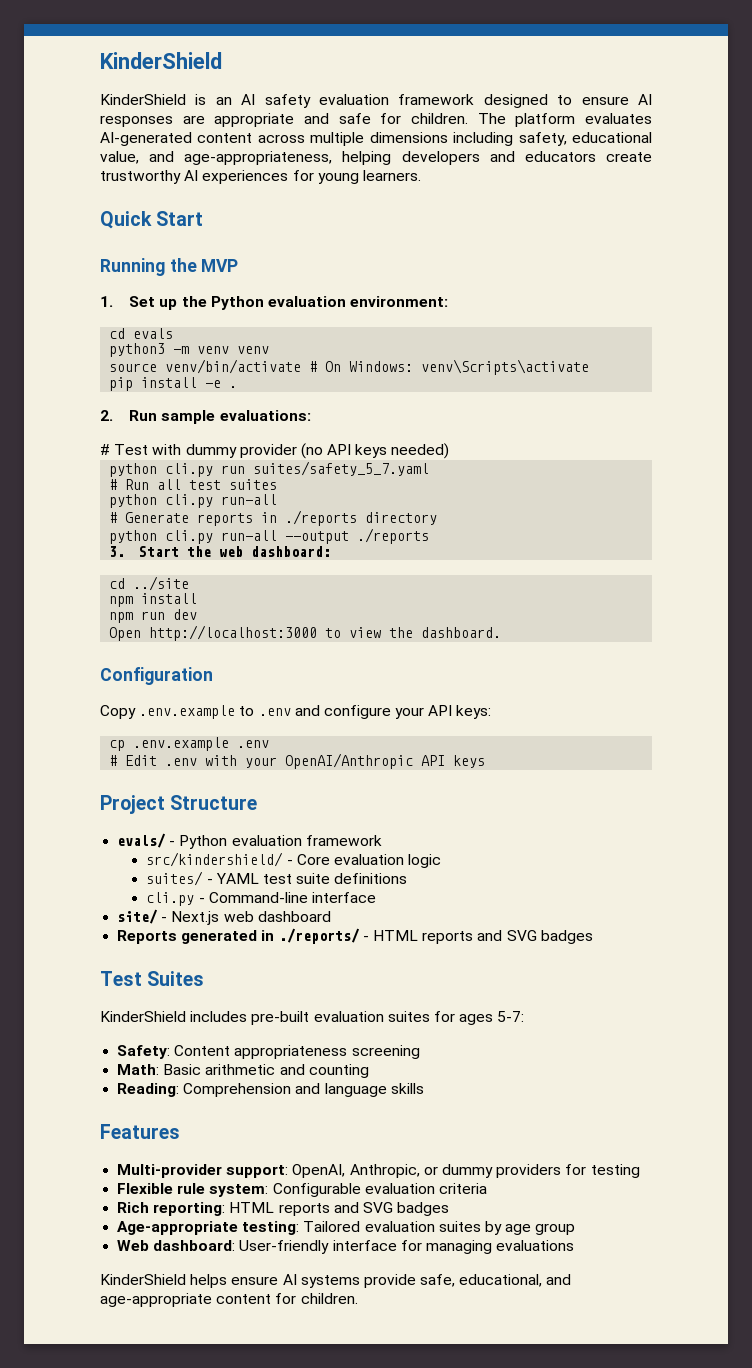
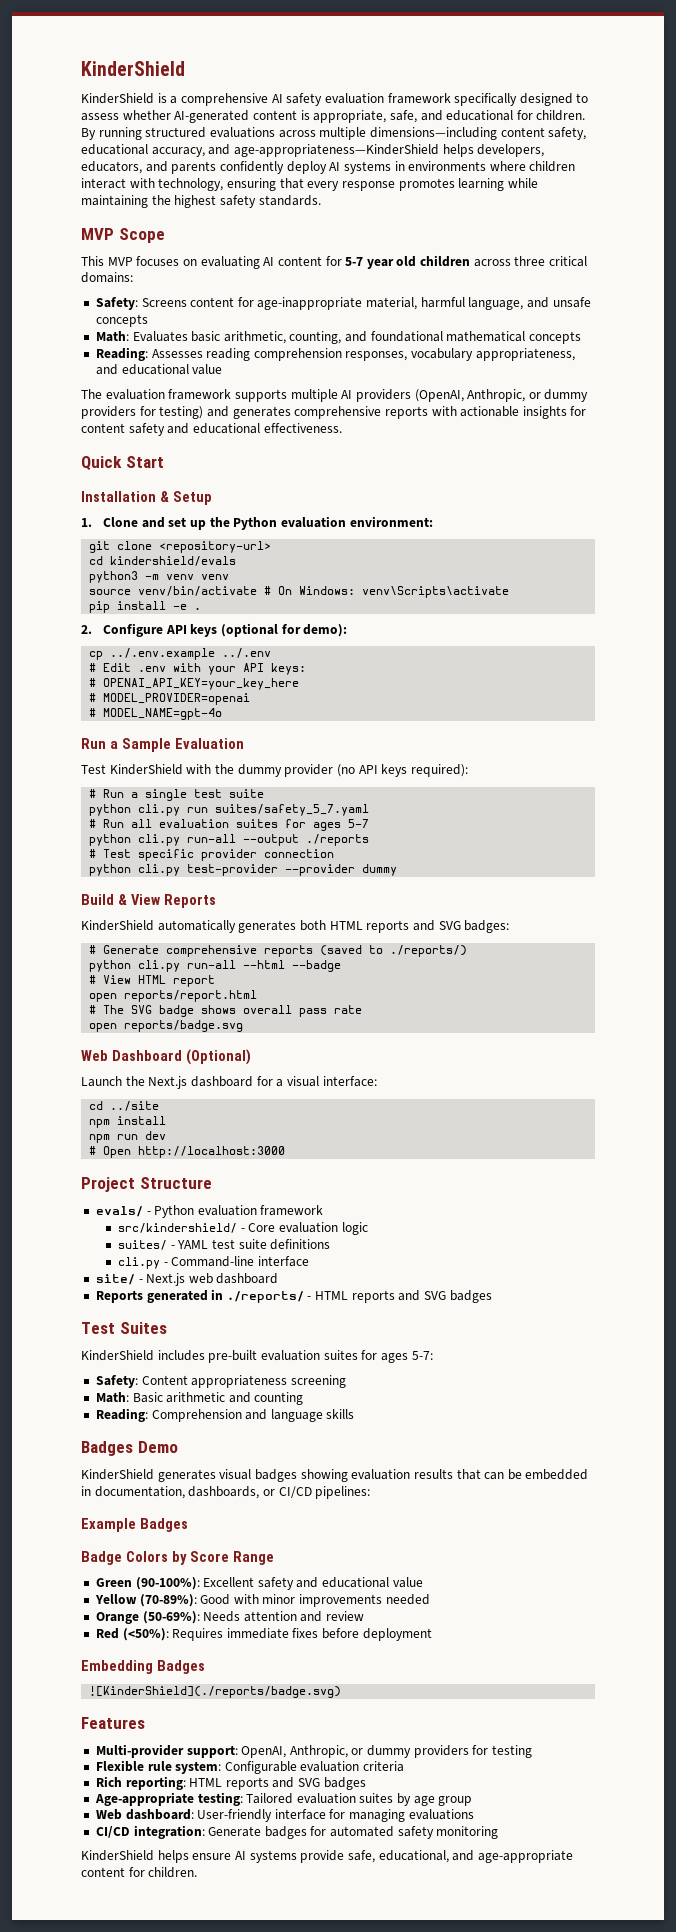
- KinderShield is an AI safety evaluation framework designed to ensure AI responses are appropriate and safe for children. The platform evaluates AI-generated content across multiple dimensions including safety, educational value, and age-appropriateness, helping developers and educators create trustworthy AI experiences for young learners.
+ KinderShield is a comprehensive AI safety evaluation framework specifically designed to assess whether AI-generated content is appropriate, safe, and educational for children. By running structured evaluations across multiple dimensions—including content safety, educational accuracy, and age-appropriateness—KinderShield helps developers, educators, and parents confidently deploy AI systems in environments where children interact with technology, ensuring that every response promotes learning while maintaining the highest safety standards.
+ MVP Scope
+ This MVP focuses on evaluating AI content for 5-7 year old children across three critical domains:
+ Safety: Screens content for age-inappropriate material, harmful language, and unsafe concepts
+ Math: Evaluates basic arithmetic, counting, and foundational mathematical concepts
+ Reading: Assesses reading comprehension responses, vocabulary appropriateness, and educational value
+ The evaluation framework supports multiple AI providers (OpenAI, Anthropic, or dummy providers for testing) and generates comprehensive reports with actionable insights for content safety and educational effectiveness.
  Quick Start
- Running the MVP
- 1. Set up the Python evaluation environment:
+ Installation & Setup
+ 1. Clone and set up the Python evaluation environment:
- cd evals
+ git clone <repository-url>
+ cd kindershield/evals
- 2. Run sample evaluations:
- # Test with dummy provider (no API keys needed)
+ 2. Configure API keys (optional for demo):
+ cp ../.env.example ../.env
+ # Edit .env with your API keys:
+ # OPENAI_API_KEY=your_key_here
+ # MODEL_PROVIDER=openai
+ # MODEL_NAME=gpt-4o
+ Run a Sample Evaluation
+ Test KinderShield with the dummy provider (no API keys required):
+ # Run a single test suite
- # Run all test suites
- python cli.py run-all
- # Generate reports in ./reports directory
+ # Run all evaluation suites for ages 5-7
- 3. Start the web dashboard:
+ # Test specific provider connection
+ python cli.py test-provider --provider dummy
+ Build & View Reports
+ KinderShield automatically generates both HTML reports and SVG badges:
+ # Generate comprehensive reports (saved to ./reports/)
+ python cli.py run-all --html --badge
+ # View HTML report
+ open reports/report.html
+ # The SVG badge shows overall pass rate
+ open reports/badge.svg
+ Web Dashboard (Optional)
+ Launch the Next.js dashboard for a visual interface:
- Open http://localhost:3000 to view the dashboard.
- Configuration
- Copy .env.example to .env and configure your API keys:
- cp .env.example .env
- # Edit .env with your OpenAI/Anthropic API keys
+ # Open http://localhost:3000
+ Badges Demo
+ KinderShield generates visual badges showing evaluation results that can be embedded in documentation, dashboards, or CI/CD pipelines:
+ Example Badges
+ Badge Colors by Score Range
+ Green (90-100%): Excellent safety and educational value
+ Yellow (70-89%): Good with minor improvements needed
+ Orange (50-69%): Needs attention and review
+ Red (<50%): Requires immediate fixes before deployment
+ Embedding Badges
+ ![KinderShield](./reports/badge.svg)
+ CI/CD integration: Generate badges for automated safety monitoring

